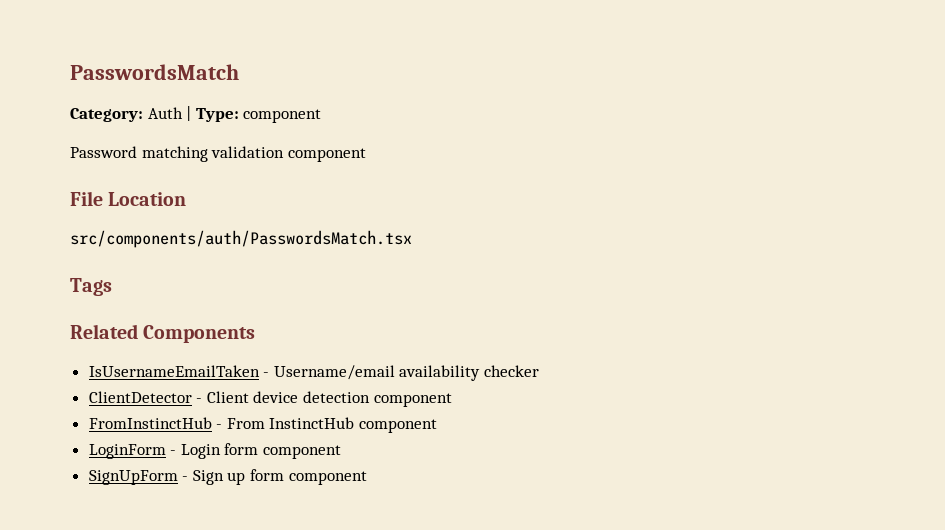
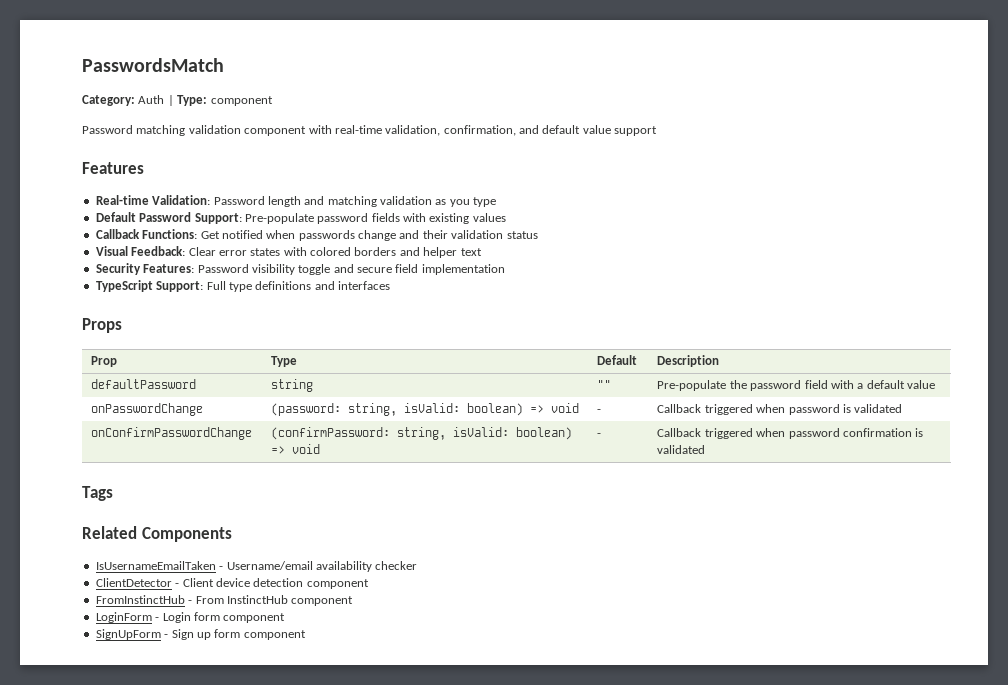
- Password matching validation component
- File Location
- src/components/auth/PasswordsMatch.tsx
+ Password matching validation component with real-time validation, confirmation, and default value support
+ Features
+ Real-time Validation: Password length and matching validation as you type
+ Default Password Support: Pre-populate password fields with existing values
+ Callback Functions: Get notified when passwords change and their validation status
+ Visual Feedback: Clear error states with colored borders and helper text
+ Security Features: Password visibility toggle and secure field implementation
+ TypeScript Support: Full type definitions and interfaces
+ Props
+ Prop | Type | Default | Description
+ defaultPassword | string | "" | Pre-populate the password field with a default value
+ onPasswordChange | (password: string, isValid: boolean) => void | - | Callback triggered when password is validated
+ onConfirmPasswordChange | (confirmPassword: string, isValid: boolean) => void | - | Callback triggered when password confirmation is validated

